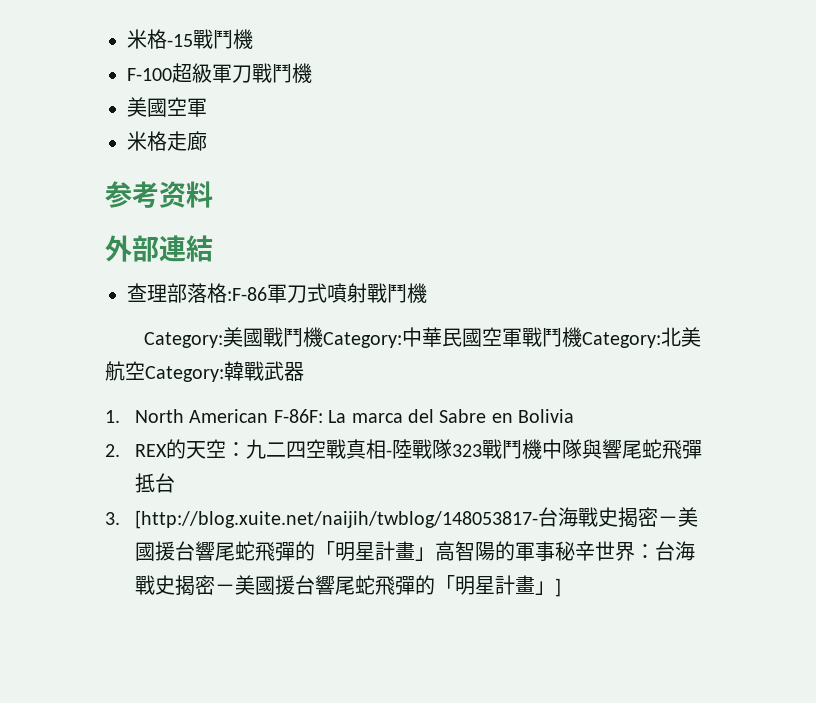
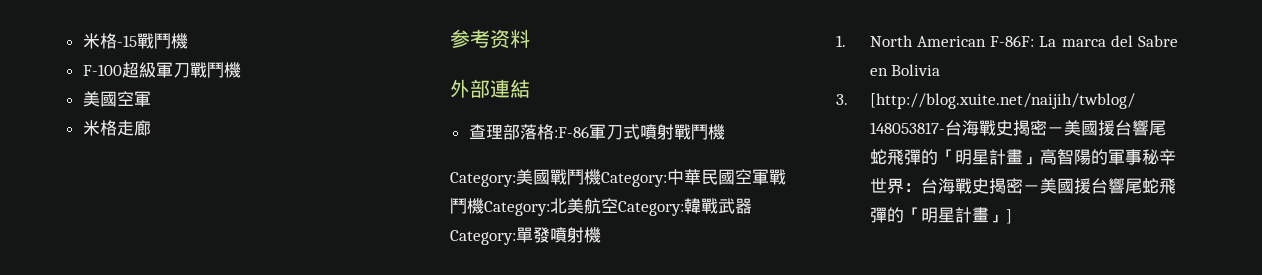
- Category:美國戰鬥機Category:中華民國空軍戰鬥機Category:北美航空Category:韓戰武器
+ Category:美國戰鬥機Category:中華民國空軍戰鬥機Category:北美航空Category:韓戰武器Category:單發噴射機
- 2. REX的天空：九二四空戰真相-陸戰隊323戰鬥機中隊與響尾蛇飛彈抵台

